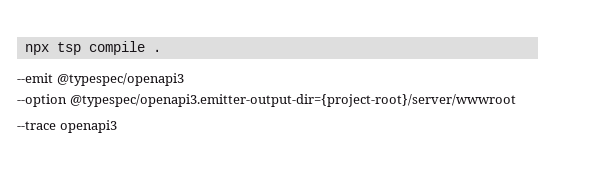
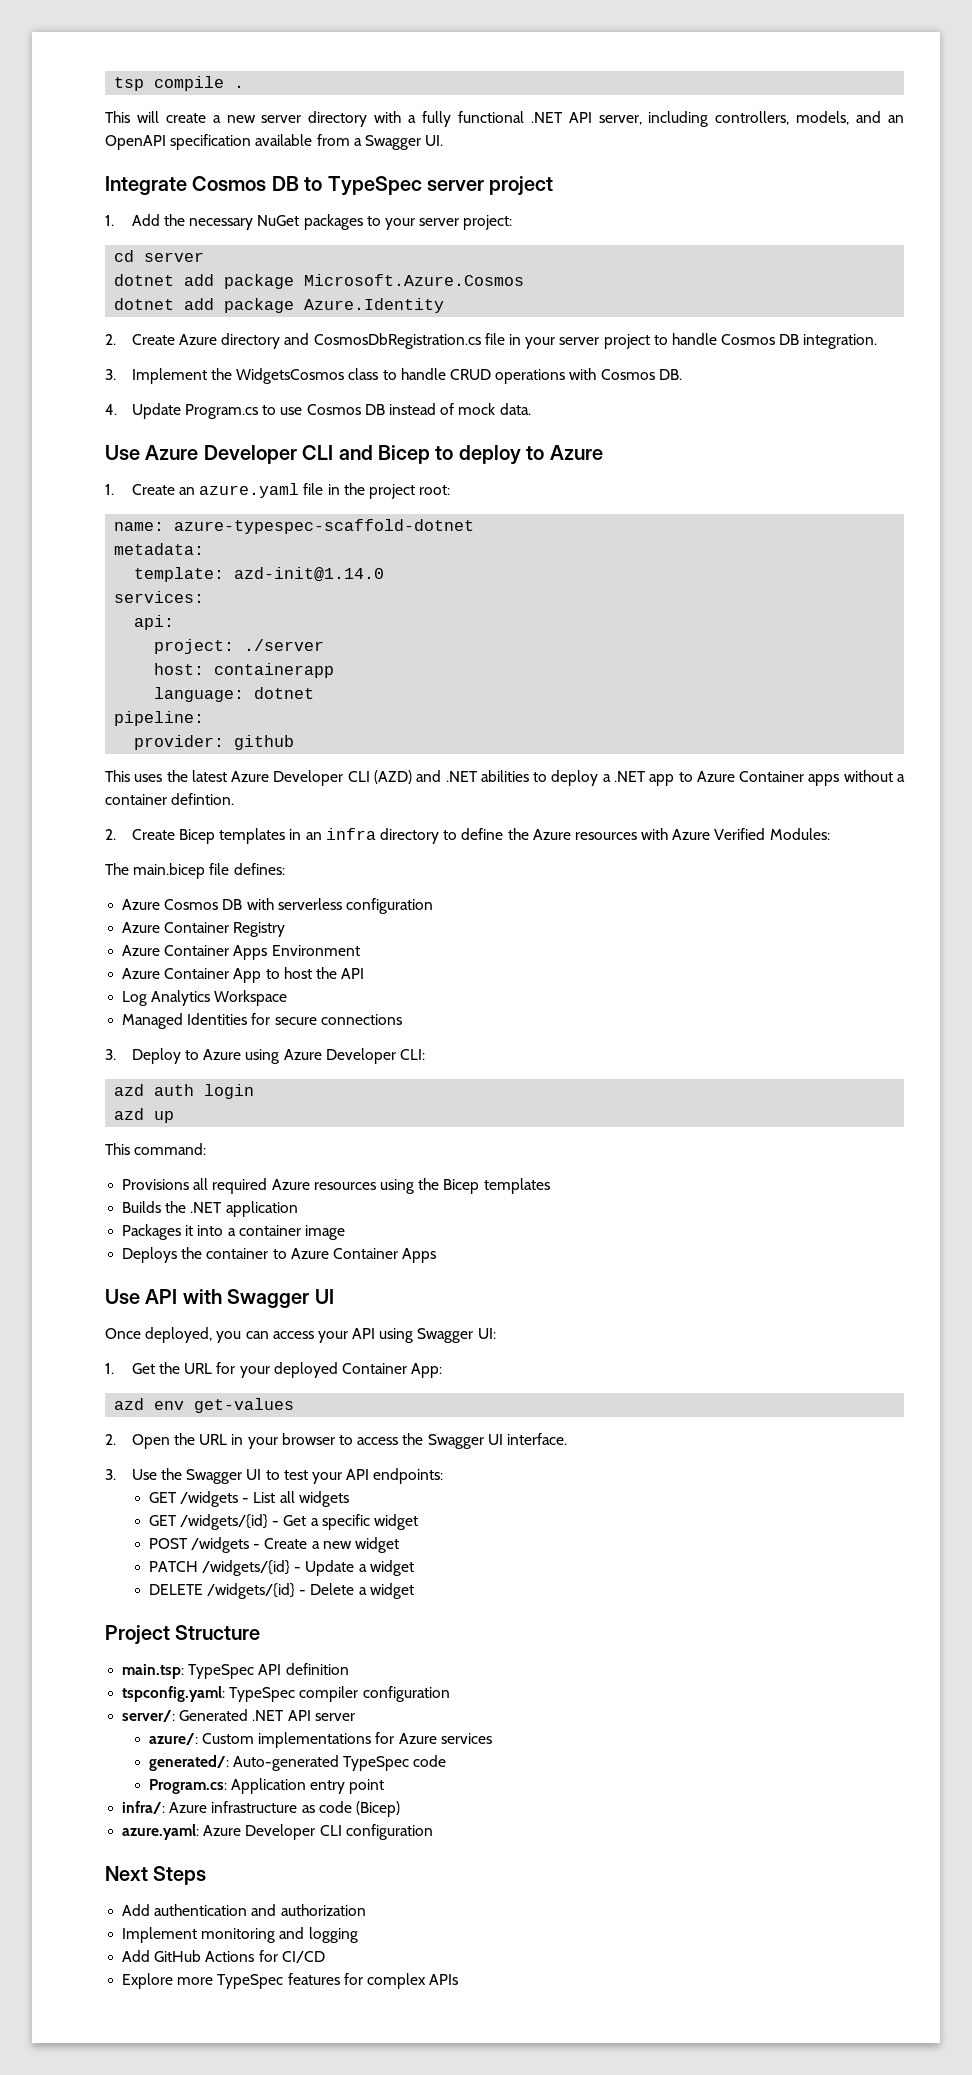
- npx tsp compile .
+ tsp compile .
- --emit @typespec/openapi3
- --option @typespec/openapi3.emitter-output-dir={project-root}/server/wwwroot
- --trace openapi3
+ This will create a new server directory with a fully functional .NET API server, including controllers, models, and an OpenAPI specification available from a Swagger UI.
+ Integrate Cosmos DB to TypeSpec server project
+ 1. Add the necessary NuGet packages to your server project:
+ cd server
+ dotnet add package Microsoft.Azure.Cosmos
+ dotnet add package Azure.Identity
+ 2. Create Azure directory and CosmosDbRegistration.cs file in your server project to handle Cosmos DB integration.
+ 3. Implement the WidgetsCosmos class to handle CRUD operations with Cosmos DB.
+ 4. Update Program.cs to use Cosmos DB instead of mock data.
+ Use Azure Developer CLI and Bicep to deploy to Azure
+ 1. Create an azure.yaml file in the project root:
+ name: azure-typespec-scaffold-dotnet
+ metadata:
+ template: azd-init@1.14.0
+ services:
+ api:
+ project: ./server
+ host: containerapp
+ language: dotnet
+ pipeline:
+ provider: github
+ This uses the latest Azure Developer CLI (AZD) and .NET abilities to deploy a .NET app to Azure Container apps without a container defintion.
+ 2. Create Bicep templates in an infra directory to define the Azure resources with Azure Verified Modules:
+ The main.bicep file defines:
+ Azure Cosmos DB with serverless configuration
+ Azure Container Registry
+ Azure Container Apps Environment
+ Azure Container App to host the API
+ Log Analytics Workspace
+ Managed Identities for secure connections
+ 3. Deploy to Azure using Azure Developer CLI:
+ azd auth login
+ azd up
+ This command:
+ Provisions all required Azure resources using the Bicep templates
+ Builds the .NET application
+ Packages it into a container image
+ Deploys the container to Azure Container Apps
+ Use API with Swagger UI
+ Once deployed, you can access your API using Swagger UI:
+ 1. Get the URL for your deployed Container App:
+ azd env get-values
+ 2. Open the URL in your browser to access the Swagger UI interface.
+ 3. Use the Swagger UI to test your API endpoints:
+ GET /widgets - List all widgets
+ GET /widgets/{id} - Get a specific widget
+ POST /widgets - Create a new widget
+ PATCH /widgets/{id} - Update a widget
+ DELETE /widgets/{id} - Delete a widget
+ Project Structure
+ main.tsp: TypeSpec API definition
+ tspconfig.yaml: TypeSpec compiler configuration
+ server/: Generated .NET API server
+ azure/: Custom implementations for Azure services
+ generated/: Auto-generated TypeSpec code
+ Program.cs: Application entry point
+ infra/: Azure infrastructure as code (Bicep)
+ azure.yaml: Azure Developer CLI configuration
+ Next Steps
+ Add authentication and authorization
+ Implement monitoring and logging
+ Add GitHub Actions for CI/CD
+ Explore more TypeSpec features for complex APIs

